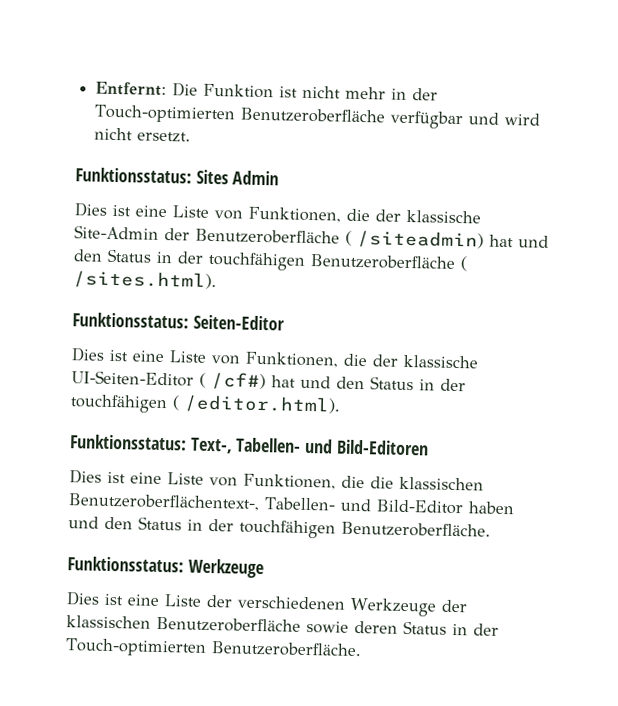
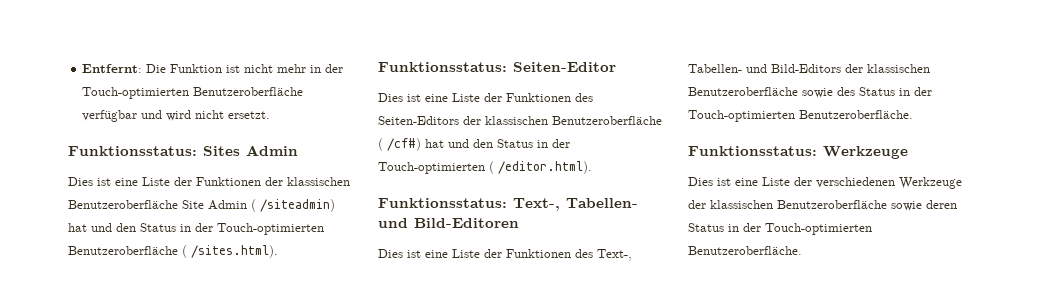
- Dies ist eine Liste von Funktionen, die der klassische Site-Admin der Benutzeroberfläche ( /siteadmin) hat und den Status in der touchfähigen Benutzeroberfläche ( /sites.html).
+ Dies ist eine Liste der Funktionen der klassischen Benutzeroberfläche Site Admin ( /siteadmin) hat und den Status in der Touch-optimierten Benutzeroberfläche ( /sites.html).
- Dies ist eine Liste von Funktionen, die der klassische UI-Seiten-Editor ( /cf#) hat und den Status in der touchfähigen ( /editor.html).
+ Dies ist eine Liste der Funktionen des Seiten-Editors der klassischen Benutzeroberfläche ( /cf#) hat und den Status in der Touch-optimierten ( /editor.html).
- Dies ist eine Liste von Funktionen, die die klassischen Benutzeroberflächentext-, Tabellen- und Bild-Editor haben und den Status in der touchfähigen Benutzeroberfläche.
+ Dies ist eine Liste der Funktionen des Text-, Tabellen- und Bild-Editors der klassischen Benutzeroberfläche sowie des Status in der Touch-optimierten Benutzeroberfläche.

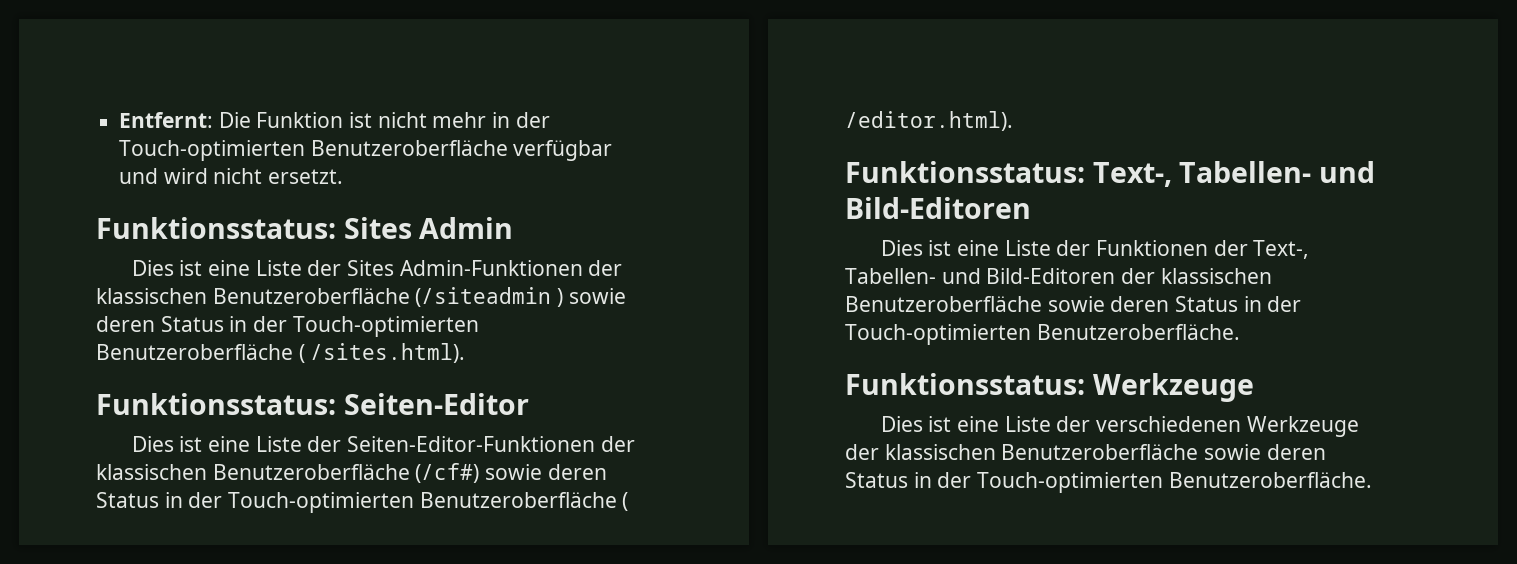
- Dies ist eine Liste der Funktionen der klassischen Benutzeroberfläche Site Admin ( /siteadmin) hat und den Status in der Touch-optimierten Benutzeroberfläche ( /sites.html).
+ Dies ist eine Liste der Sites Admin-Funktionen der klassischen Benutzeroberfläche (/siteadmin ) sowie deren Status in der Touch-optimierten Benutzeroberfläche ( /sites.html).
- Dies ist eine Liste der Funktionen des Seiten-Editors der klassischen Benutzeroberfläche ( /cf#) hat und den Status in der Touch-optimierten ( /editor.html).
+ Dies ist eine Liste der Seiten-Editor-Funktionen der klassischen Benutzeroberfläche (/cf#) sowie deren Status in der Touch-optimierten Benutzeroberfläche ( /editor.html).
- Dies ist eine Liste der Funktionen des Text-, Tabellen- und Bild-Editors der klassischen Benutzeroberfläche sowie des Status in der Touch-optimierten Benutzeroberfläche.
+ Dies ist eine Liste der Funktionen der Text-, Tabellen- und Bild-Editoren der klassischen Benutzeroberfläche sowie deren Status in der Touch-optimierten Benutzeroberfläche.

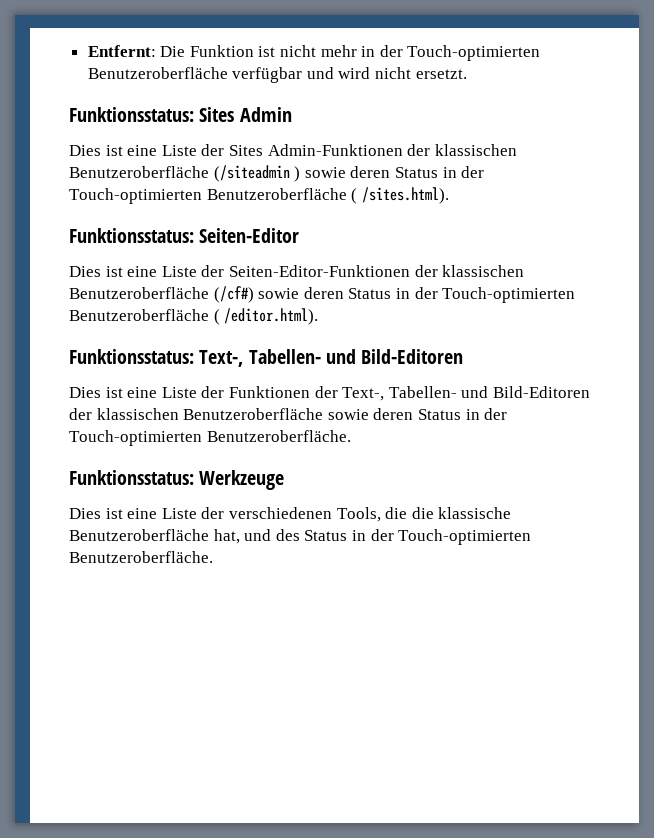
- Dies ist eine Liste der verschiedenen Werkzeuge der klassischen Benutzeroberfläche sowie deren Status in der Touch-optimierten Benutzeroberfläche.
+ Dies ist eine Liste der verschiedenen Tools, die die klassische Benutzeroberfläche hat, und des Status in der Touch-optimierten Benutzeroberfläche.

